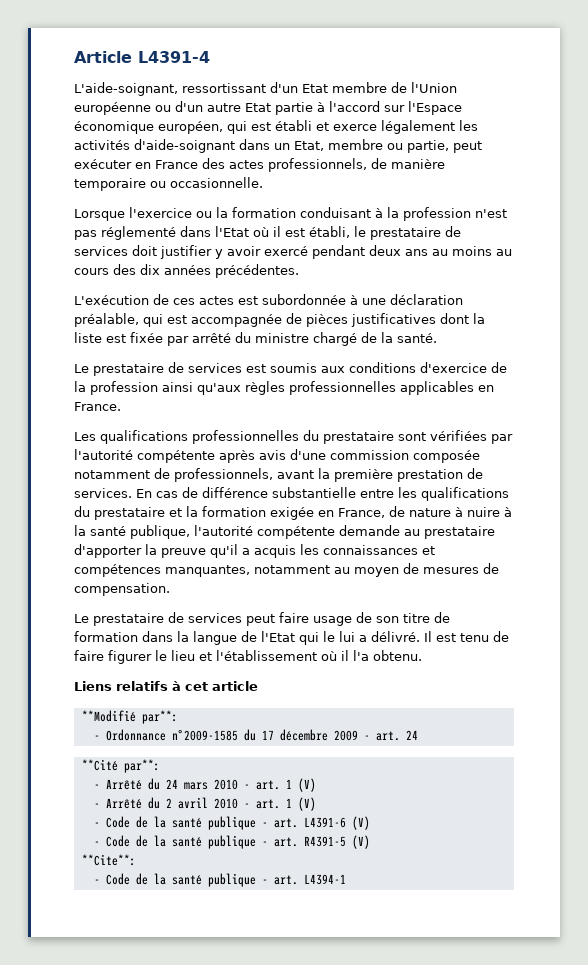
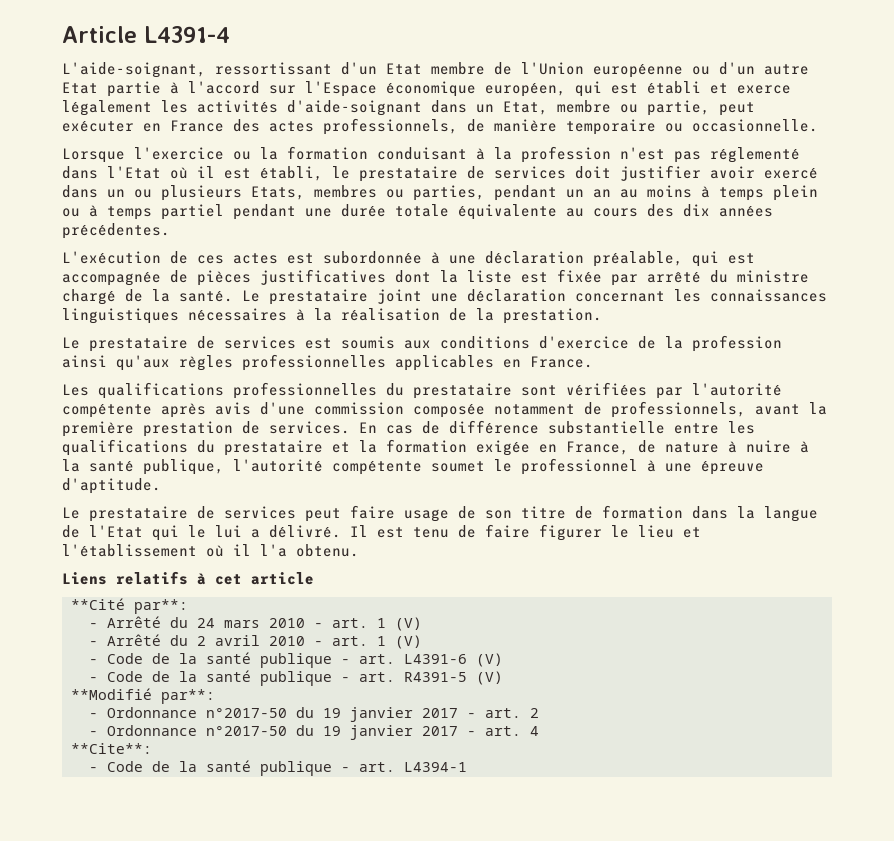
- Lorsque l'exercice ou la formation conduisant à la profession n'est pas réglementé dans l'Etat où il est établi, le prestataire de services doit justifier y avoir exercé pendant deux ans au moins au cours des dix années précédentes.
+ Lorsque l'exercice ou la formation conduisant à la profession n'est pas réglementé dans l'Etat où il est établi, le prestataire de services doit justifier avoir exercé dans un ou plusieurs Etats, membres ou parties, pendant un an au moins à temps plein ou à temps partiel pendant une durée totale équivalente au cours des dix années précédentes.
+ Le prestataire joint une déclaration concernant les connaissances linguistiques nécessaires à la réalisation de la prestation.
- En cas de différence substantielle entre les qualifications du prestataire et la formation exigée en France, de nature à nuire à la santé publique, l'autorité compétente demande au prestataire d'apporter la preuve qu'il a acquis les connaissances et compétences manquantes, notamment au moyen de mesures de compensation.
+ En cas de différence substantielle entre les qualifications du prestataire et la formation exigée en France, de nature à nuire à la santé publique, l'autorité compétente soumet le professionnel à une épreuve d'aptitude.
- **Modifié par**:
- - Ordonnance n°2009-1585 du 17 décembre 2009 - art. 24
+ **Modifié par**:
+ - Ordonnance n°2017-50 du 19 janvier 2017 - art. 2
+ - Ordonnance n°2017-50 du 19 janvier 2017 - art. 4

